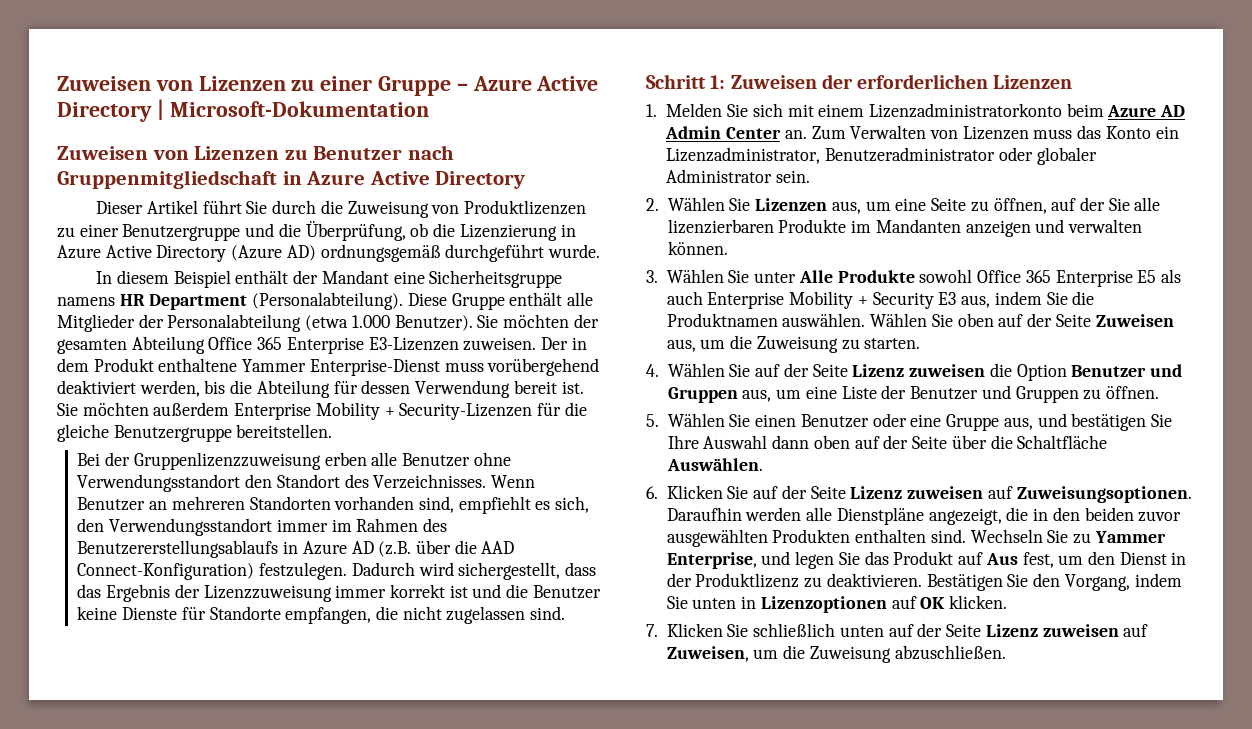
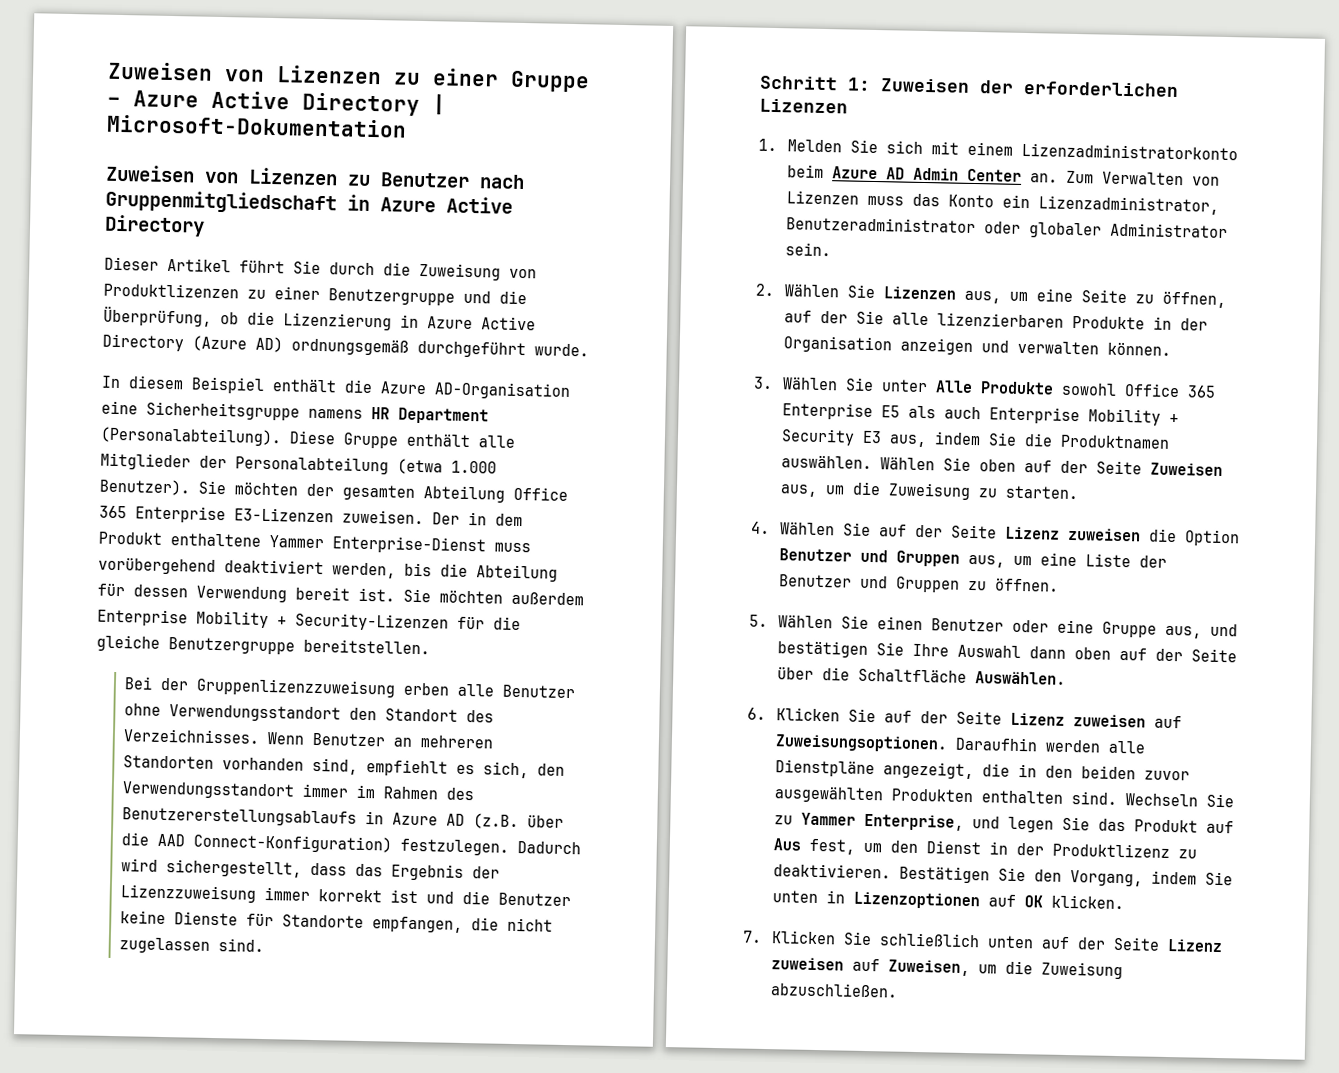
- In diesem Beispiel enthält der Mandant eine Sicherheitsgruppe namens HR Department (Personalabteilung).
+ In diesem Beispiel enthält die Azure AD-Organisation eine Sicherheitsgruppe namens HR Department (Personalabteilung).
- 2. Wählen Sie Lizenzen aus, um eine Seite zu öffnen, auf der Sie alle lizenzierbaren Produkte im Mandanten anzeigen und verwalten können.
+ 2. Wählen Sie Lizenzen aus, um eine Seite zu öffnen, auf der Sie alle lizenzierbaren Produkte in der Organisation anzeigen und verwalten können.

